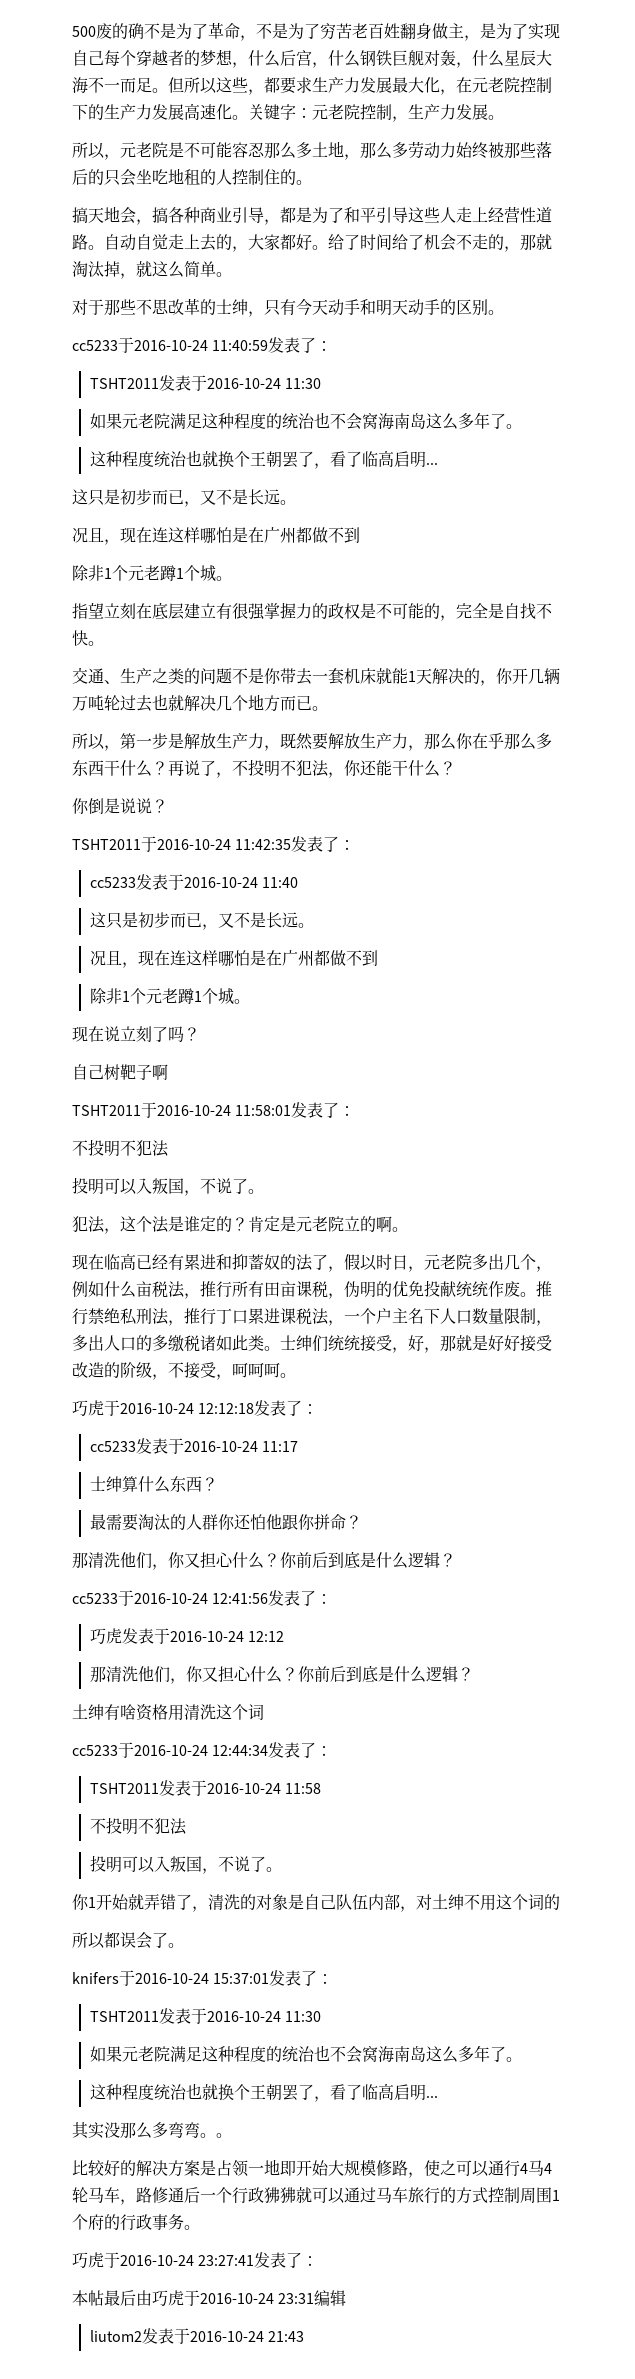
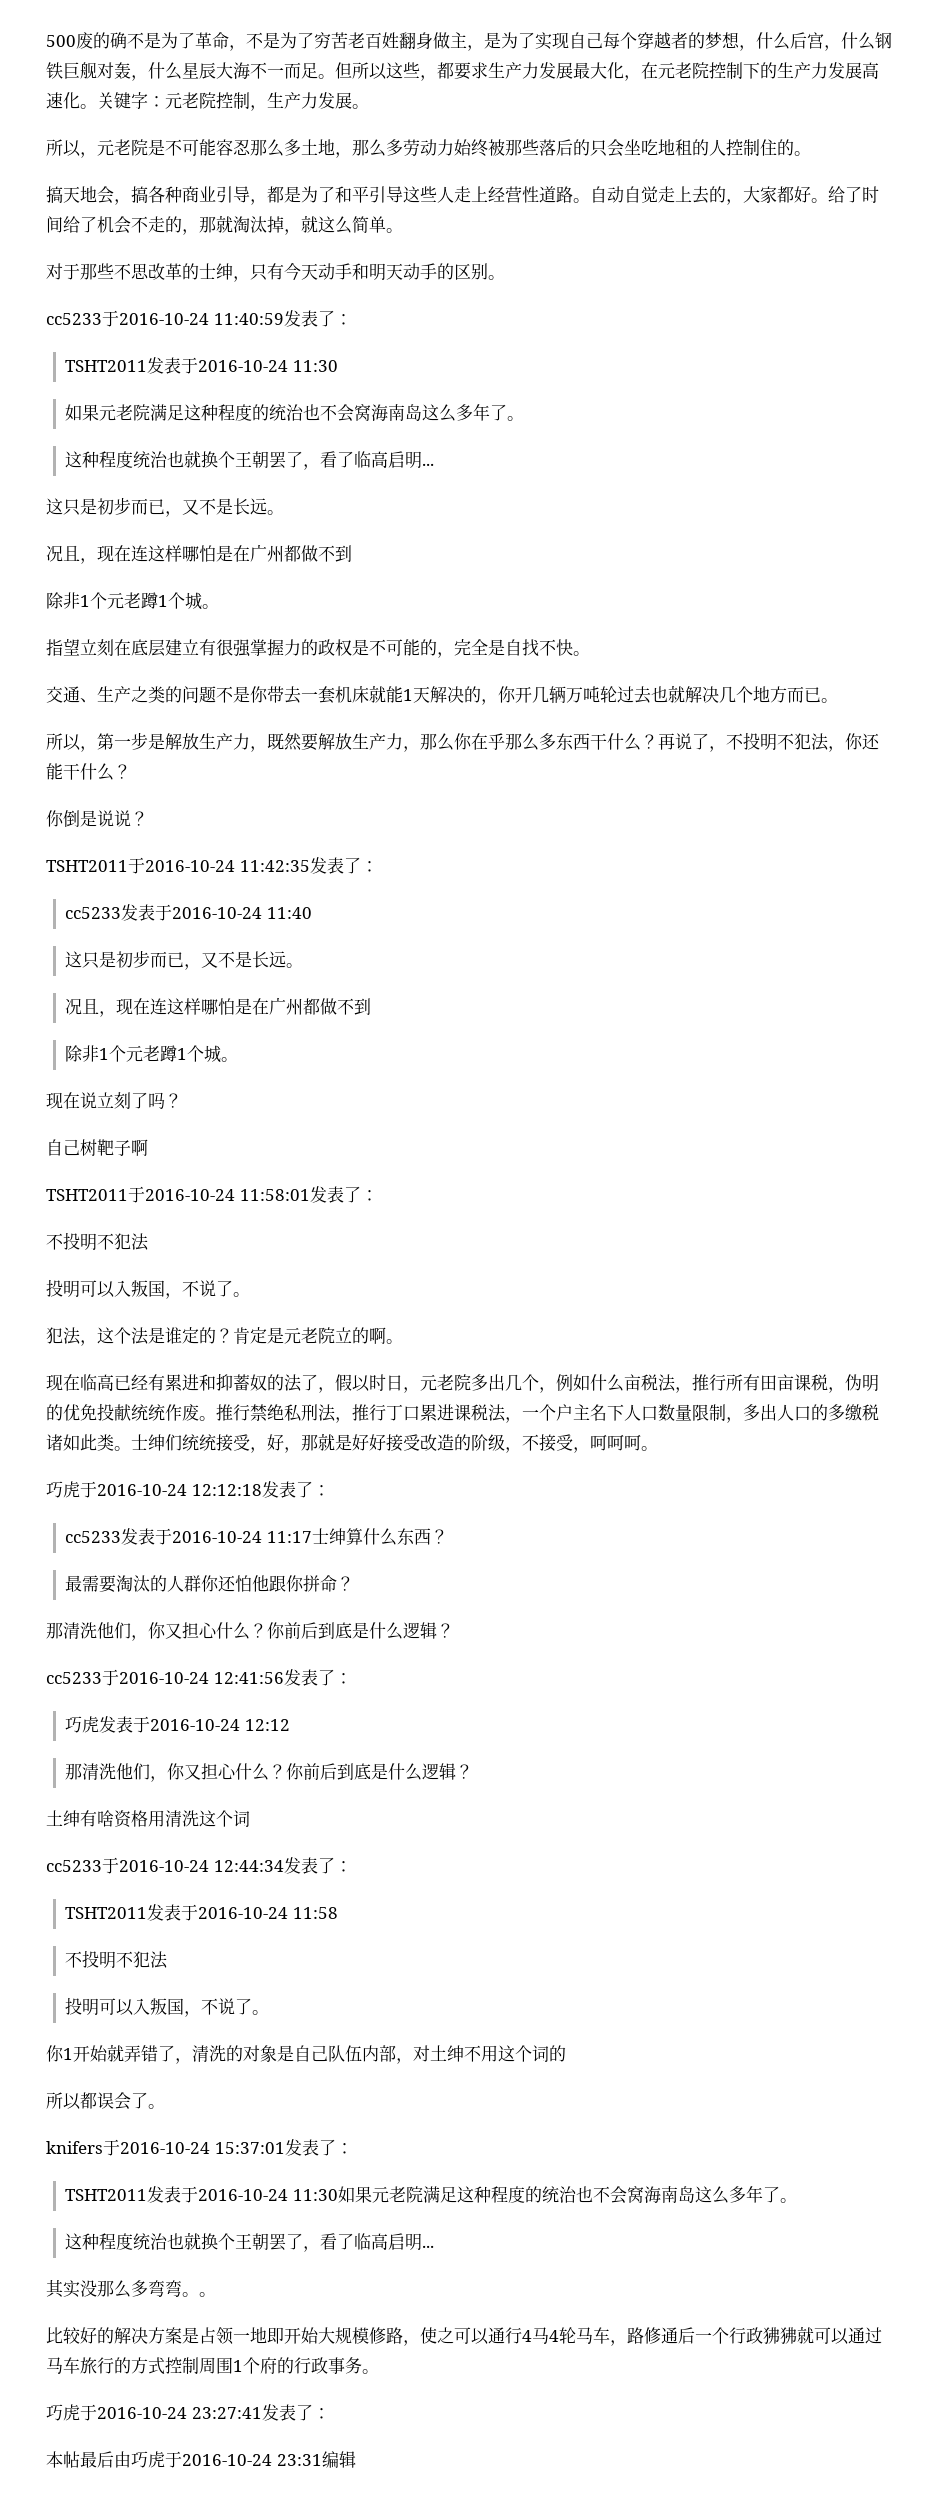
- cc5233发表于2016-10-24 11:17
- 士绅算什么东西？
+ cc5233发表于2016-10-24 11:17士绅算什么东西？
  knifers于2016-10-24 15:37:01发表了：
- TSHT2011发表于2016-10-24 11:30
- 如果元老院满足这种程度的统治也不会窝海南岛这么多年了。
+ TSHT2011发表于2016-10-24 11:30如果元老院满足这种程度的统治也不会窝海南岛这么多年了。
- liutom2发表于2016-10-24 21:43

